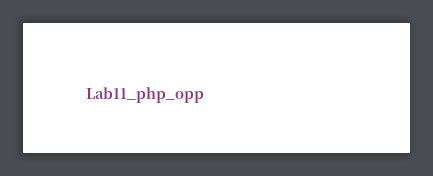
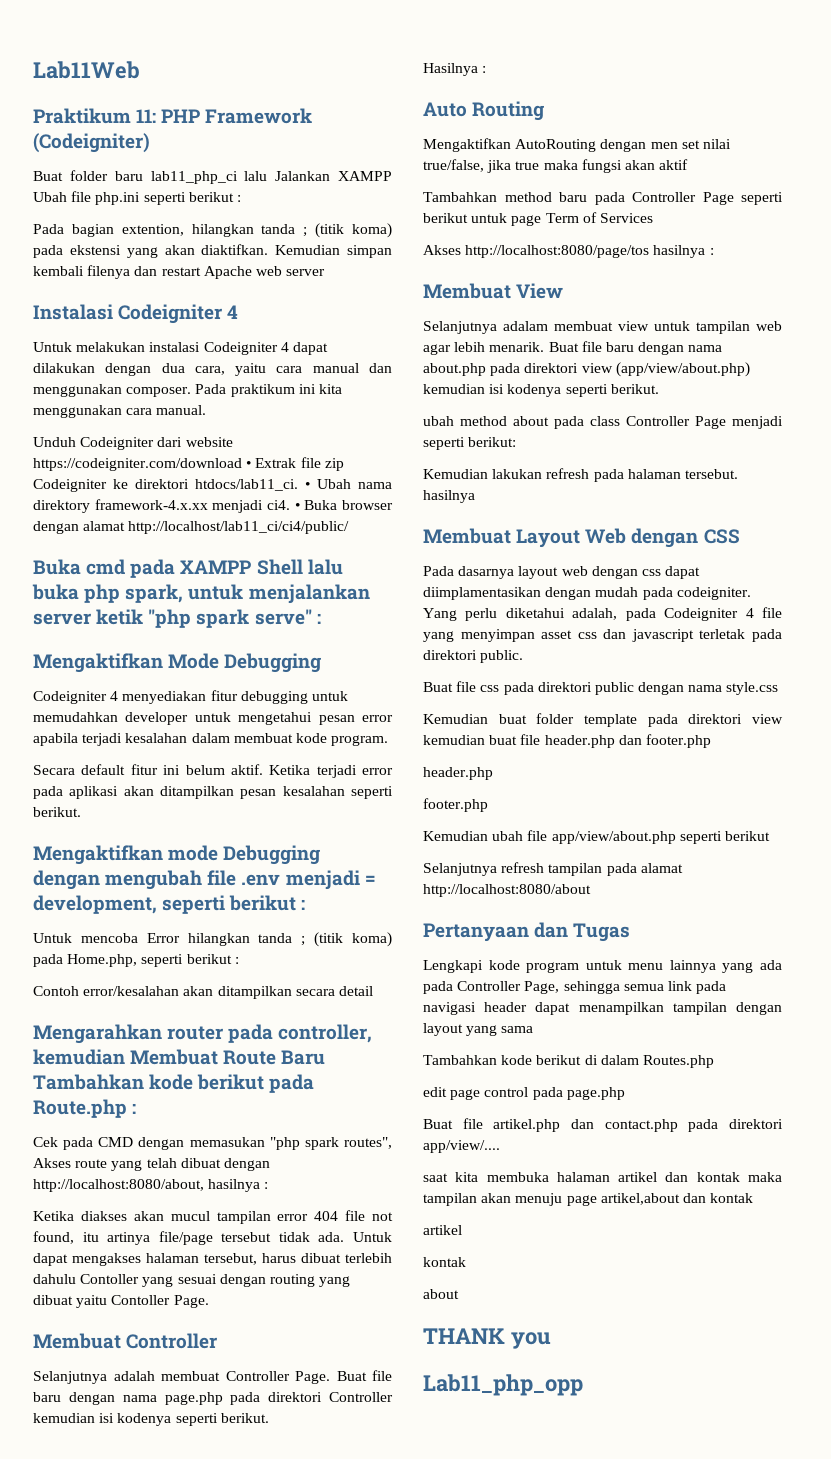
+ Lab11Web
+ Praktikum 11: PHP Framework (Codeigniter)
+ Buat folder baru lab11_php_ci lalu Jalankan XAMPP Ubah file php.ini seperti berikut :
+ Pada bagian extention, hilangkan tanda ; (titik koma) pada ekstensi yang akan diaktifkan. Kemudian simpan kembali filenya dan restart Apache web server
+ Instalasi Codeigniter 4
+ Untuk melakukan instalasi Codeigniter 4 dapat dilakukan dengan dua cara, yaitu cara manual dan menggunakan composer. Pada praktikum ini kita menggunakan cara manual.
+ Unduh Codeigniter dari website https://codeigniter.com/download • Extrak file zip Codeigniter ke direktori htdocs/lab11_ci. • Ubah nama direktory framework-4.x.xx menjadi ci4. • Buka browser dengan alamat http://localhost/lab11_ci/ci4/public/
+ Buka cmd pada XAMPP Shell lalu buka php spark, untuk menjalankan server ketik "php spark serve" :
+ Mengaktifkan Mode Debugging
+ Codeigniter 4 menyediakan fitur debugging untuk memudahkan developer untuk mengetahui pesan error apabila terjadi kesalahan dalam membuat kode program.
+ Secara default fitur ini belum aktif. Ketika terjadi error pada aplikasi akan ditampilkan pesan kesalahan seperti berikut.
+ Mengaktifkan mode Debugging dengan mengubah file .env menjadi = development, seperti berikut :
+ Untuk mencoba Error hilangkan tanda ; (titik koma) pada Home.php, seperti berikut :
+ Contoh error/kesalahan akan ditampilkan secara detail
+ Mengarahkan router pada controller, kemudian Membuat Route Baru Tambahkan kode berikut pada Route.php :
+ Cek pada CMD dengan memasukan "php spark routes", Akses route yang telah dibuat dengan http://localhost:8080/about, hasilnya :
+ Ketika diakses akan mucul tampilan error 404 file not found, itu artinya file/page tersebut tidak ada. Untuk dapat mengakses halaman tersebut, harus dibuat terlebih dahulu Contoller yang sesuai dengan routing yang dibuat yaitu Contoller Page.
+ Membuat Controller
+ Selanjutnya adalah membuat Controller Page. Buat file baru dengan nama page.php pada direktori Controller kemudian isi kodenya seperti berikut.
+ Hasilnya :
+ Auto Routing
+ Mengaktifkan AutoRouting dengan men set nilai true/false, jika true maka fungsi akan aktif
+ Tambahkan method baru pada Controller Page seperti berikut untuk page Term of Services
+ Akses http://localhost:8080/page/tos hasilnya :
+ Membuat View
+ Selanjutnya adalam membuat view untuk tampilan web agar lebih menarik. Buat file baru dengan nama about.php pada direktori view (app/view/about.php) kemudian isi kodenya seperti berikut.
+ ubah method about pada class Controller Page menjadi seperti berikut:
+ Kemudian lakukan refresh pada halaman tersebut. hasilnya
+ Membuat Layout Web dengan CSS
+ Pada dasarnya layout web dengan css dapat diimplamentasikan dengan mudah pada codeigniter. Yang perlu diketahui adalah, pada Codeigniter 4 file yang menyimpan asset css dan javascript terletak pada direktori public.
+ Buat file css pada direktori public dengan nama style.css
+ Kemudian buat folder template pada direktori view kemudian buat file header.php dan footer.php
+ header.php
+ footer.php
+ Kemudian ubah file app/view/about.php seperti berikut
+ Selanjutnya refresh tampilan pada alamat http://localhost:8080/about
+ Pertanyaan dan Tugas
+ Lengkapi kode program untuk menu lainnya yang ada pada Controller Page, sehingga semua link pada navigasi header dapat menampilkan tampilan dengan layout yang sama
+ Tambahkan kode berikut di dalam Routes.php
+ edit page control pada page.php
+ Buat file artikel.php dan contact.php pada direktori app/view/....
+ saat kita membuka halaman artikel dan kontak maka tampilan akan menuju page artikel,about dan kontak
+ artikel
+ kontak
+ about
+ THANK you

